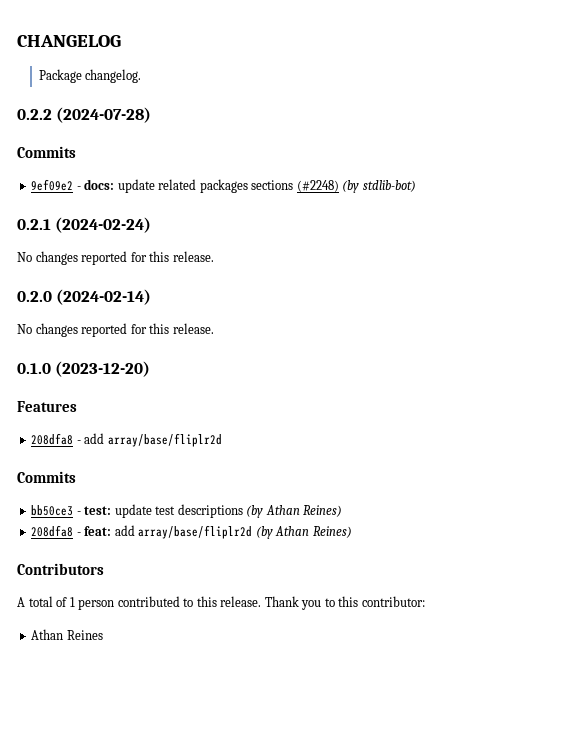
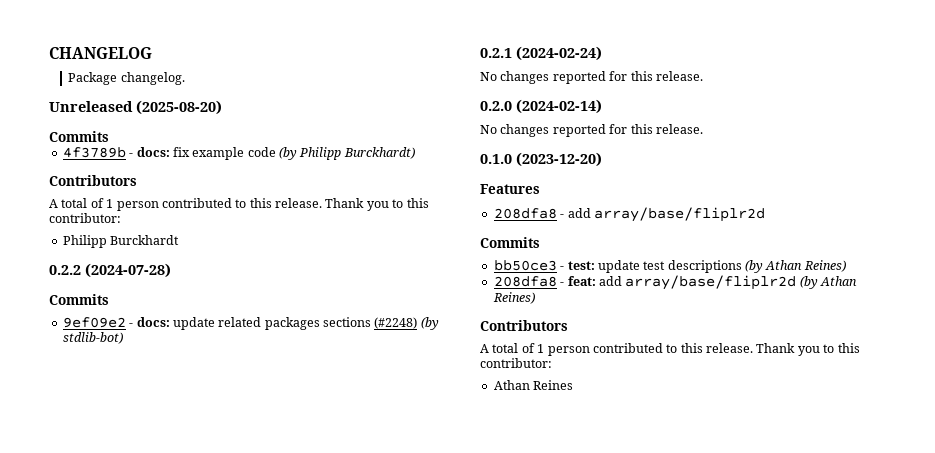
+ Unreleased (2025-08-20)
+ Commits
+ 4f3789b - docs: fix example code (by Philipp Burckhardt)
+ Contributors
+ A total of 1 person contributed to this release. Thank you to this contributor:
+ Philipp Burckhardt

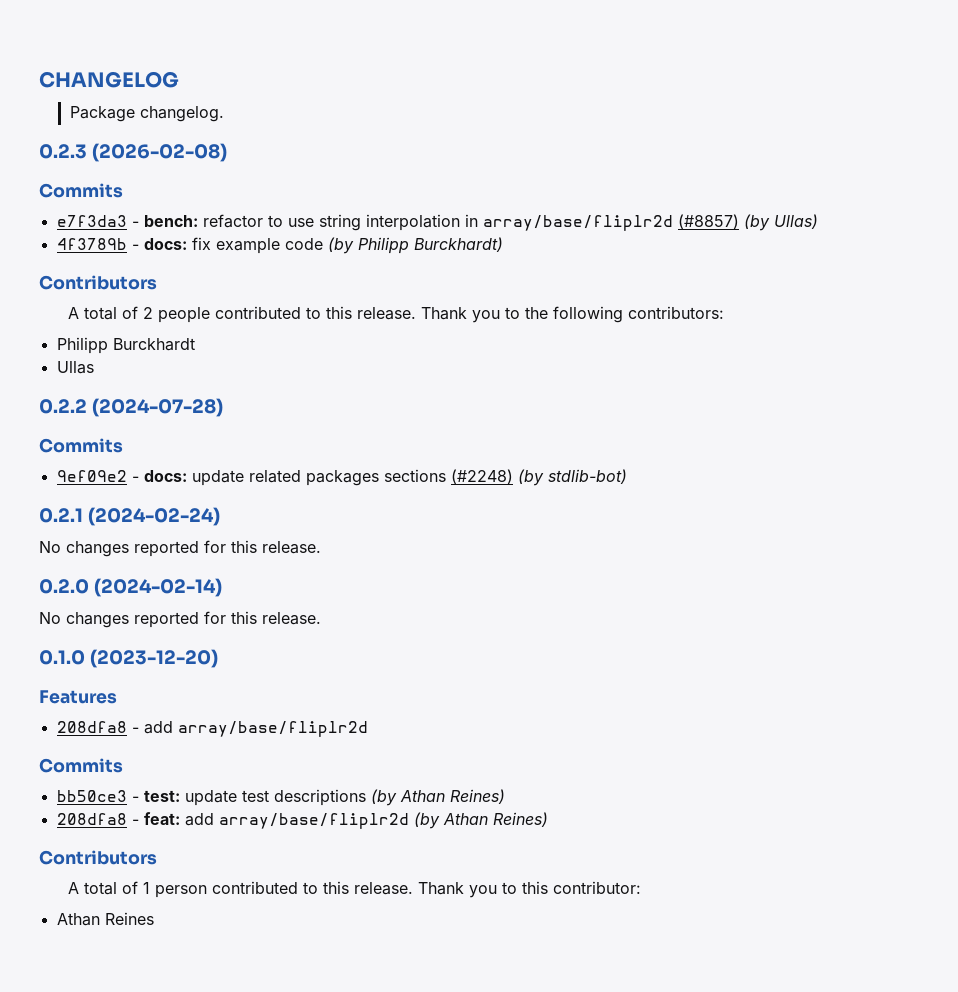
- Unreleased (2025-08-20)
+ 0.2.3 (2026-02-08)
  Commits
+ e7f3da3 - bench: refactor to use string interpolation in array/base/fliplr2d (#8857) (by Ullas)
  4f3789b - docs: fix example code (by Philipp Burckhardt)
  Contributors
- A total of 1 person contributed to this release. Thank you to this contributor:
+ A total of 2 people contributed to this release. Thank you to the following contributors:
+ Ullas

